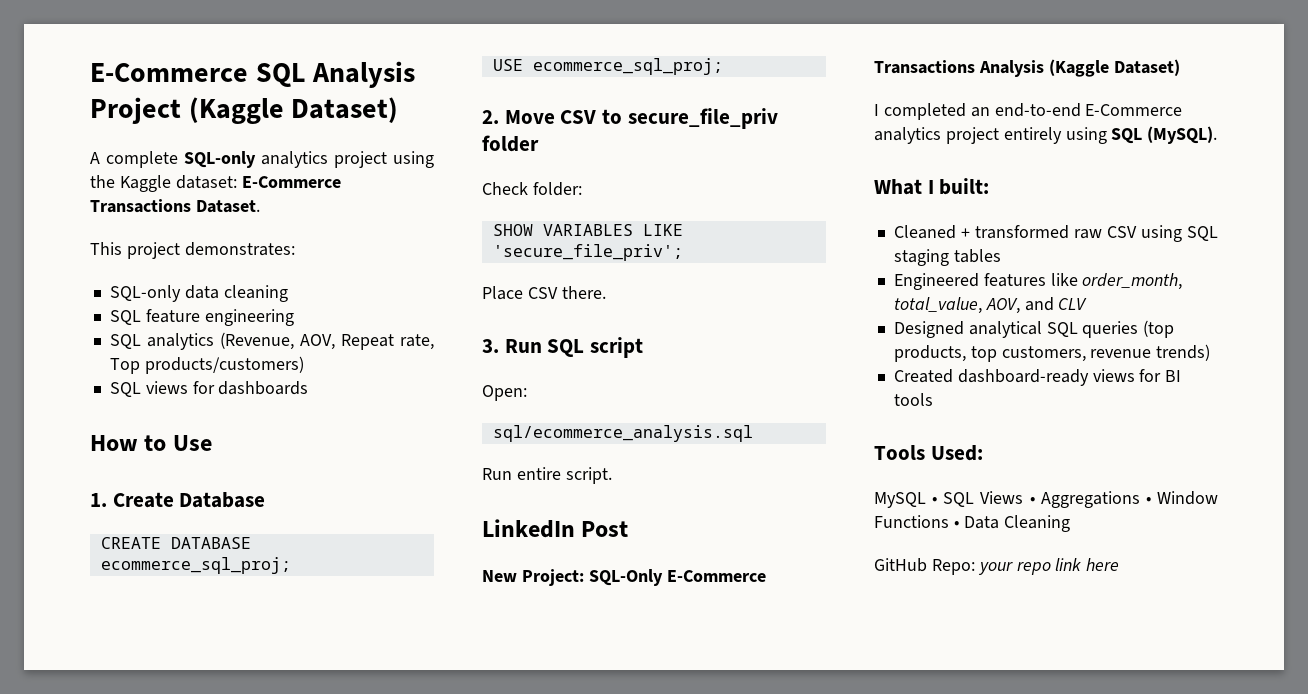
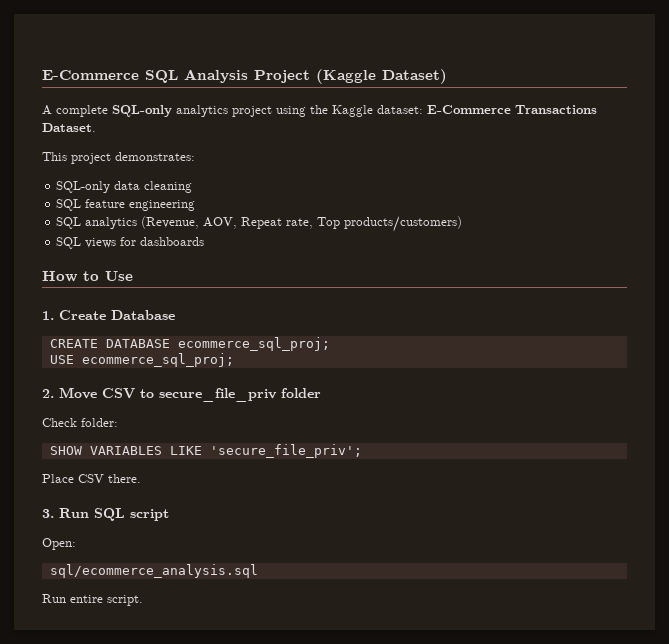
- LinkedIn Post
- New Project: SQL-Only E-Commerce Transactions Analysis (Kaggle Dataset)
- I completed an end-to-end E-Commerce analytics project entirely using SQL (MySQL).
- What I built:
- Cleaned + transformed raw CSV using SQL staging tables
- Engineered features like order_month, total_value, AOV, and CLV
- Designed analytical SQL queries (top products, top customers, revenue trends)
- Created dashboard-ready views for BI tools
- Tools Used:
- MySQL • SQL Views • Aggregations • Window Functions • Data Cleaning
- GitHub Repo: your repo link here

